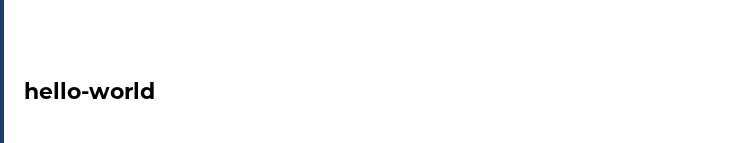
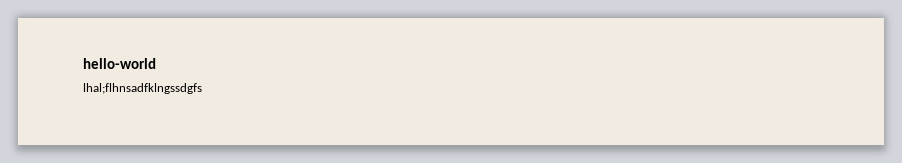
+ lhal;flhnsadfklngssdgfs

